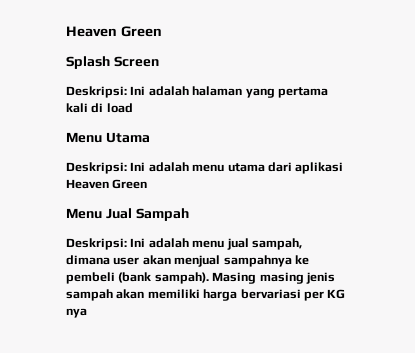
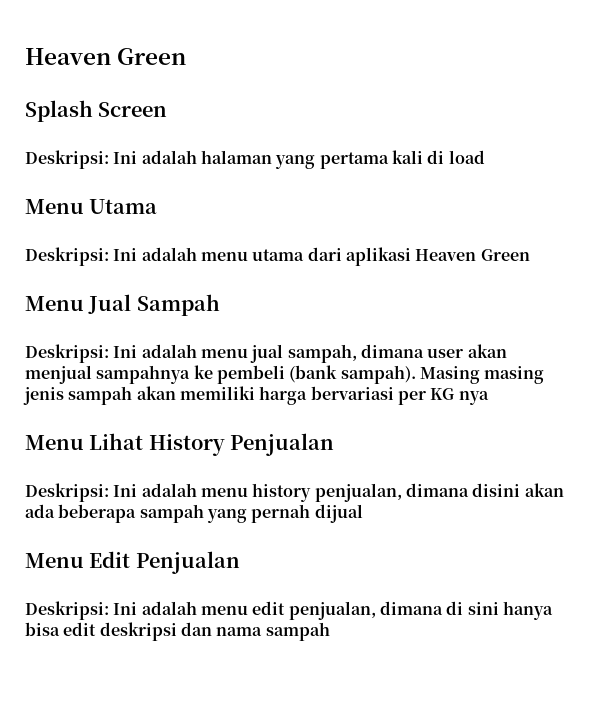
+ Menu Lihat History Penjualan
+ Deskripsi: Ini adalah menu history penjualan, dimana disini akan ada beberapa sampah yang pernah dijual
+ Menu Edit Penjualan
+ Deskripsi: Ini adalah menu edit penjualan, dimana di sini hanya bisa edit deskripsi dan nama sampah

